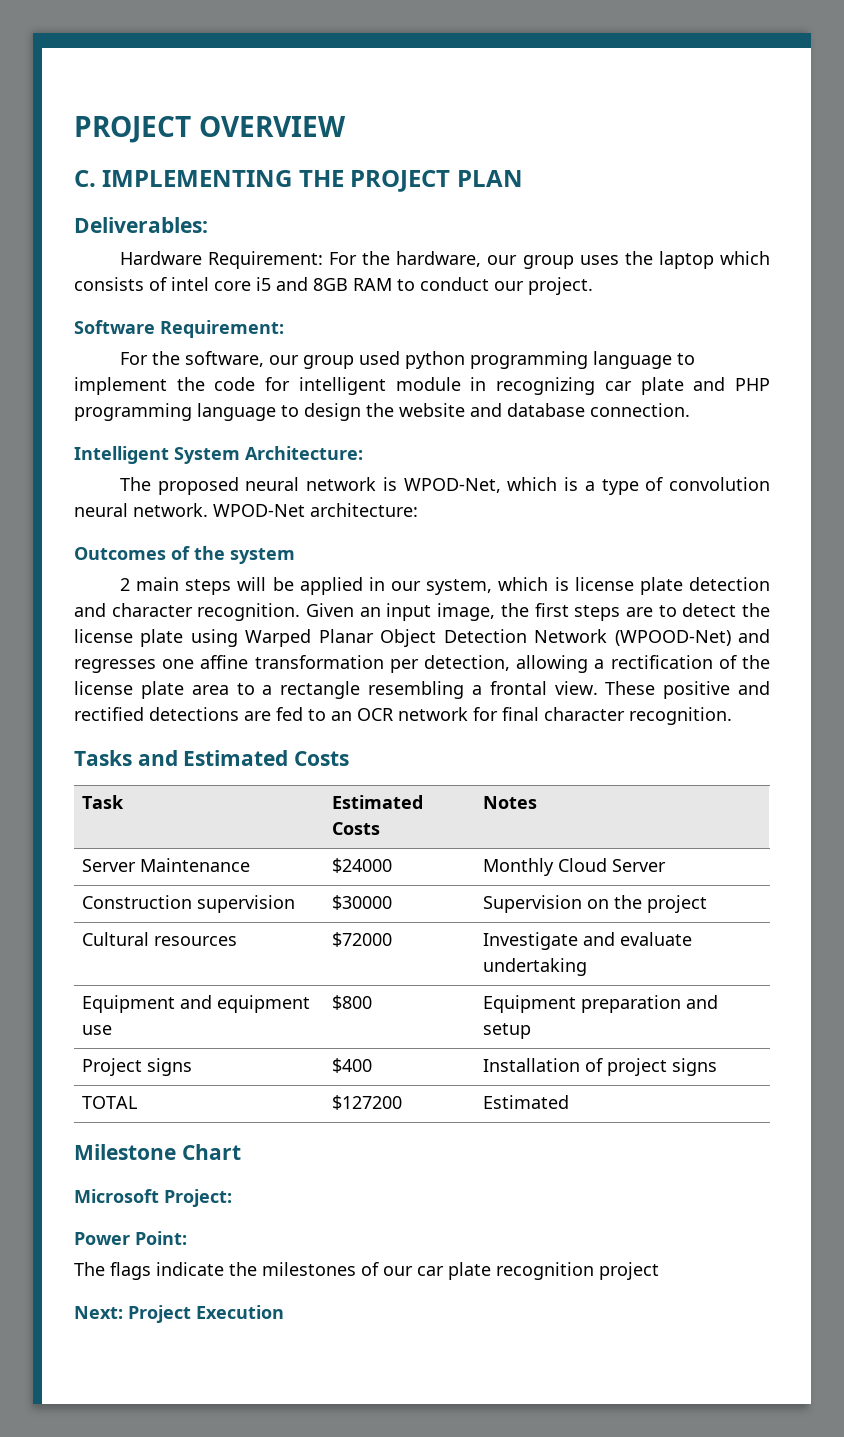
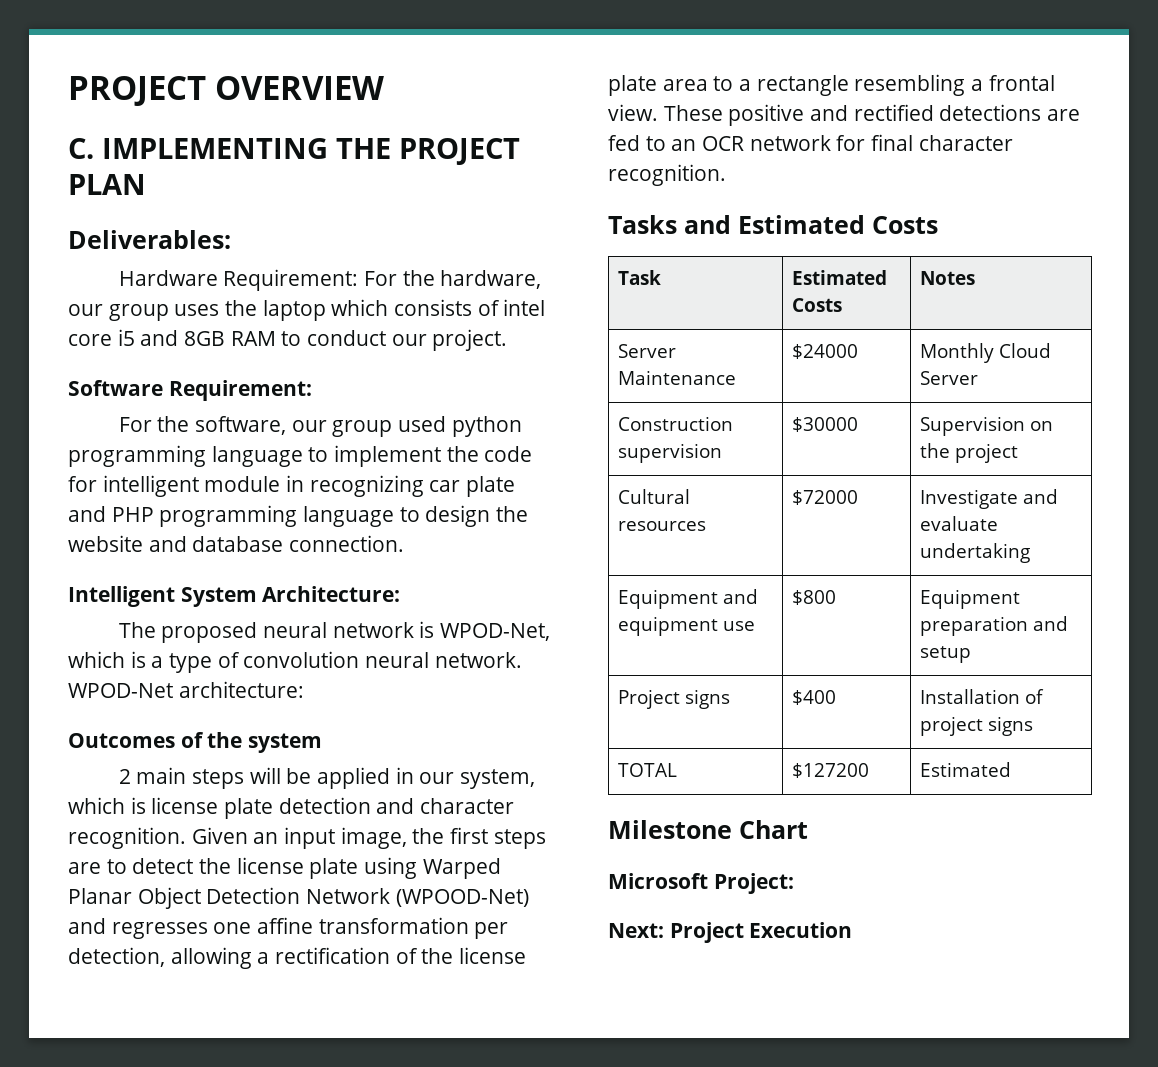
- Power Point:
- The flags indicate the milestones of our car plate recognition project

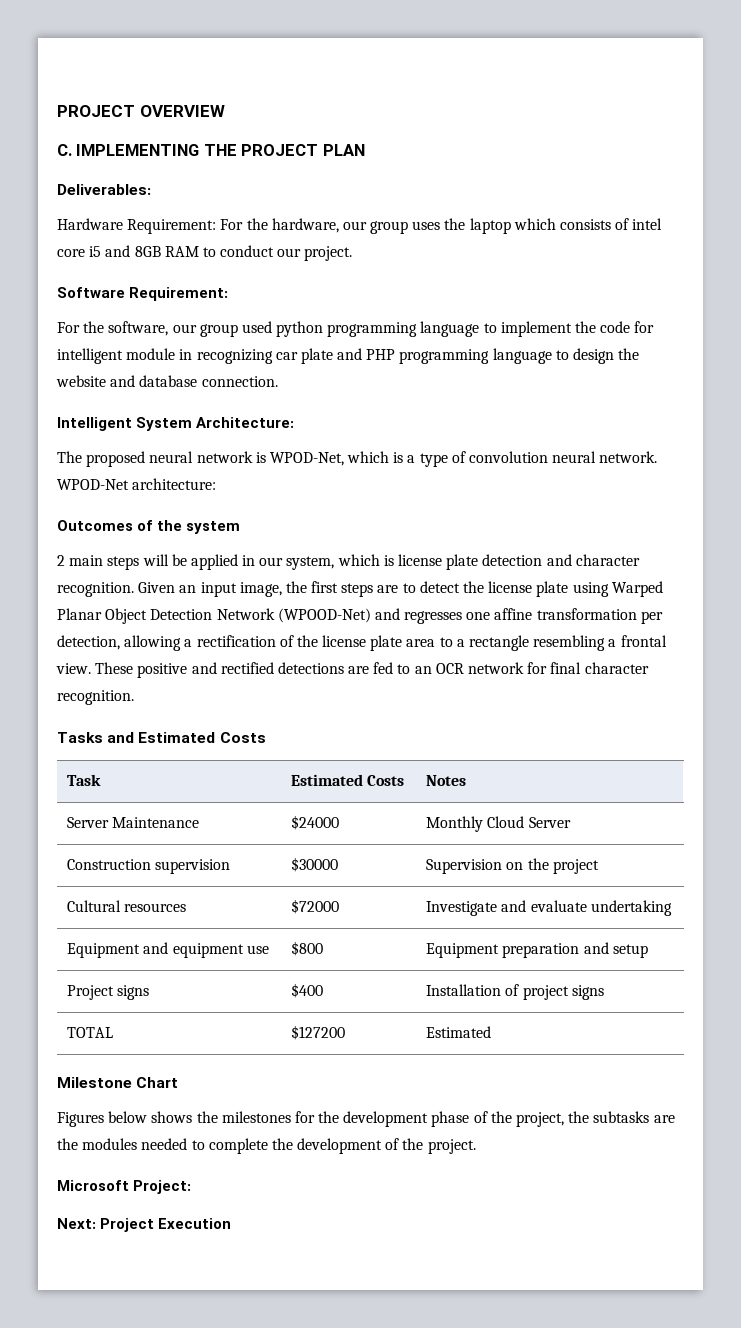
+ Figures below shows the milestones for the development phase of the project, the subtasks are the modules needed to complete the development of the project.

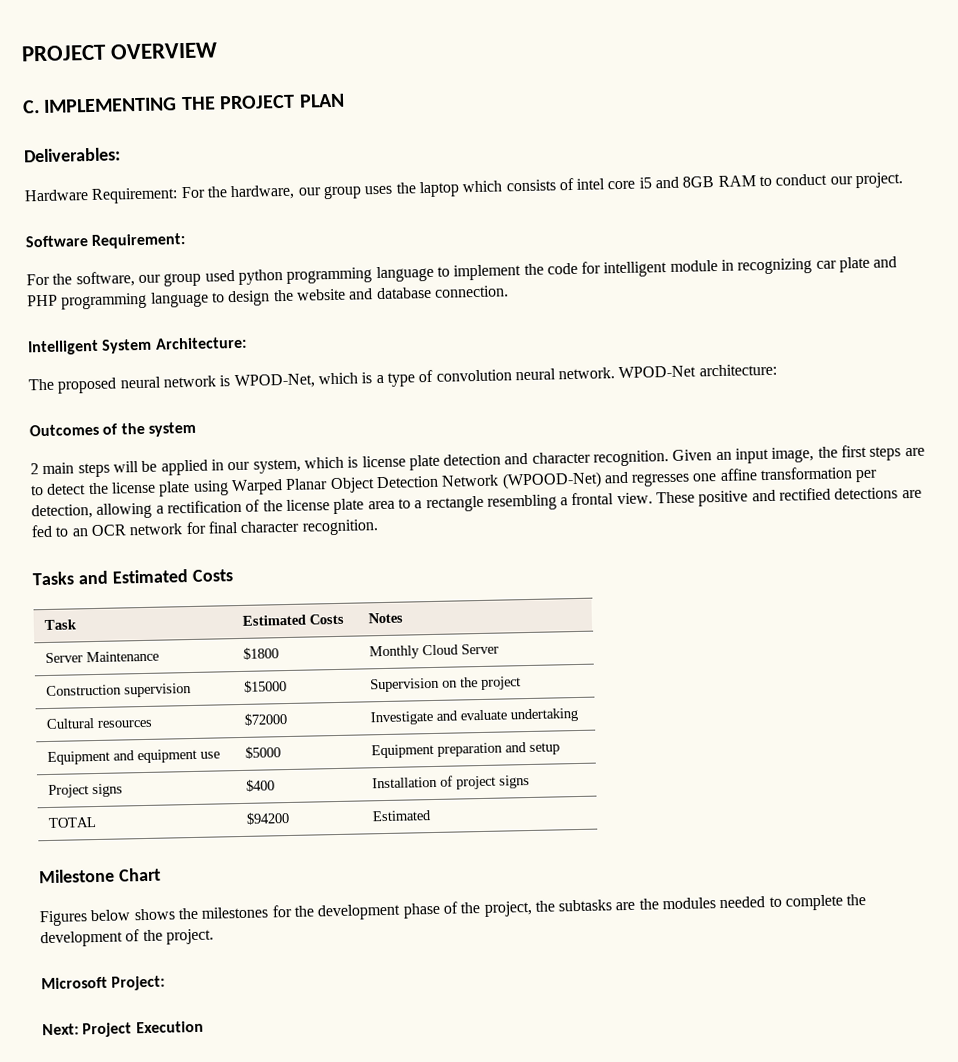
- Server Maintenance | $24000 | Monthly Cloud Server
+ Server Maintenance | $1800 | Monthly Cloud Server
- Construction supervision | $30000 | Supervision on the project
+ Construction supervision | $15000 | Supervision on the project
- Equipment and equipment use | $800 | Equipment preparation and setup
+ Equipment and equipment use | $5000 | Equipment preparation and setup
- TOTAL | $127200 | Estimated
+ TOTAL | $94200 | Estimated

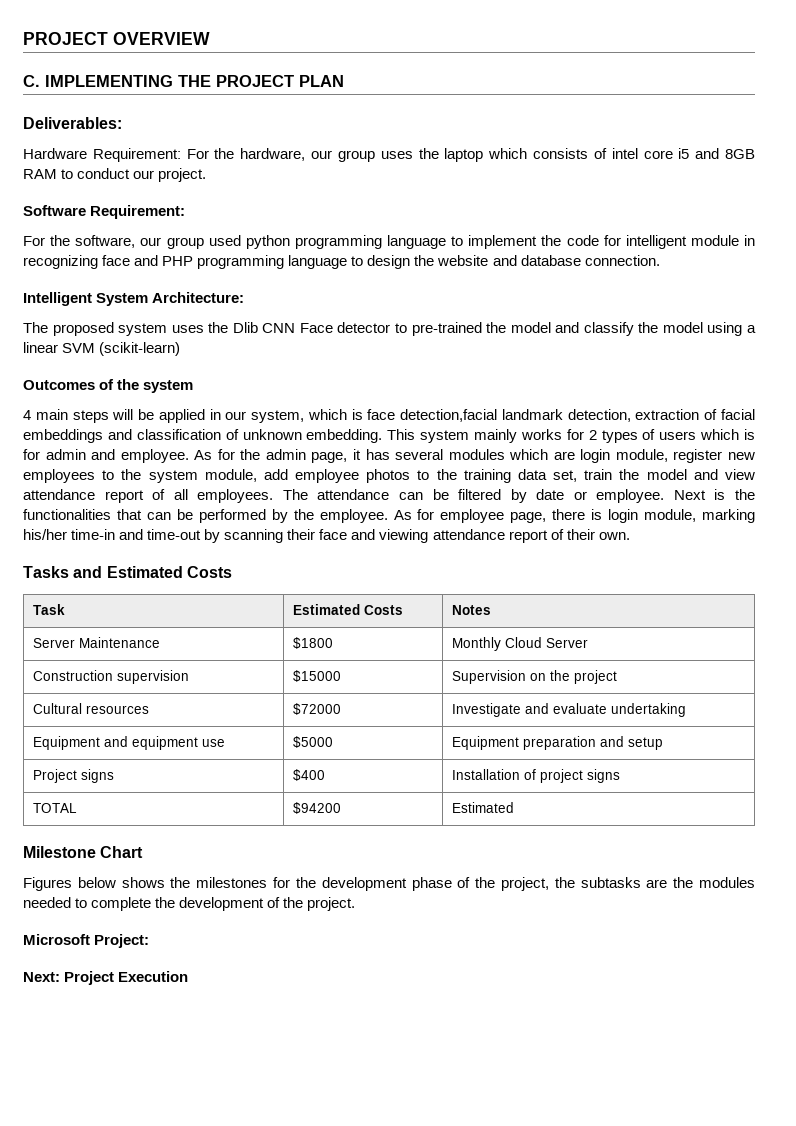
- For the software, our group used python programming language to implement the code for intelligent module in recognizing car plate and PHP programming language to design the website and database connection.
+ For the software, our group used python programming language to implement the code for intelligent module in recognizing face and PHP programming language to design the website and database connection.
- The proposed neural network is WPOD-Net, which is a type of convolution neural network. WPOD-Net architecture:
+ The proposed system uses the Dlib CNN Face detector to pre-trained the model and classify the model using a linear SVM (scikit-learn)
- 2 main steps will be applied in our system, which is license plate detection and character recognition. Given an input image, the first steps are to detect the license plate using Warped Planar Object Detection Network (WPOOD-Net) and regresses one affine transformation per detection, allowing a rectification of the license plate area to a rectangle resembling a frontal view. These positive and rectified detections are fed to an OCR network for final character recognition.
+ 4 main steps will be applied in our system, which is face detection,facial landmark detection, extraction of facial embeddings and classification of unknown embedding. This system mainly works for 2 types of users which is for admin and employee. As for the admin page, it has several modules which are login module, register new employees to the system module, add employee photos to the training data set, train the model and view attendance report of all employees. The attendance can be filtered by date or employee. Next is the functionalities that can be performed by the employee. As for employee page, there is login module, marking his/her time-in and time-out by scanning their face and viewing attendance report of their own.

